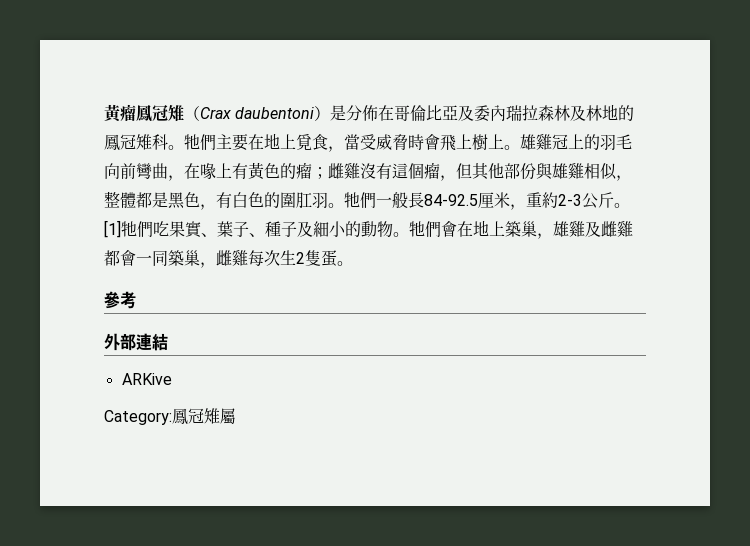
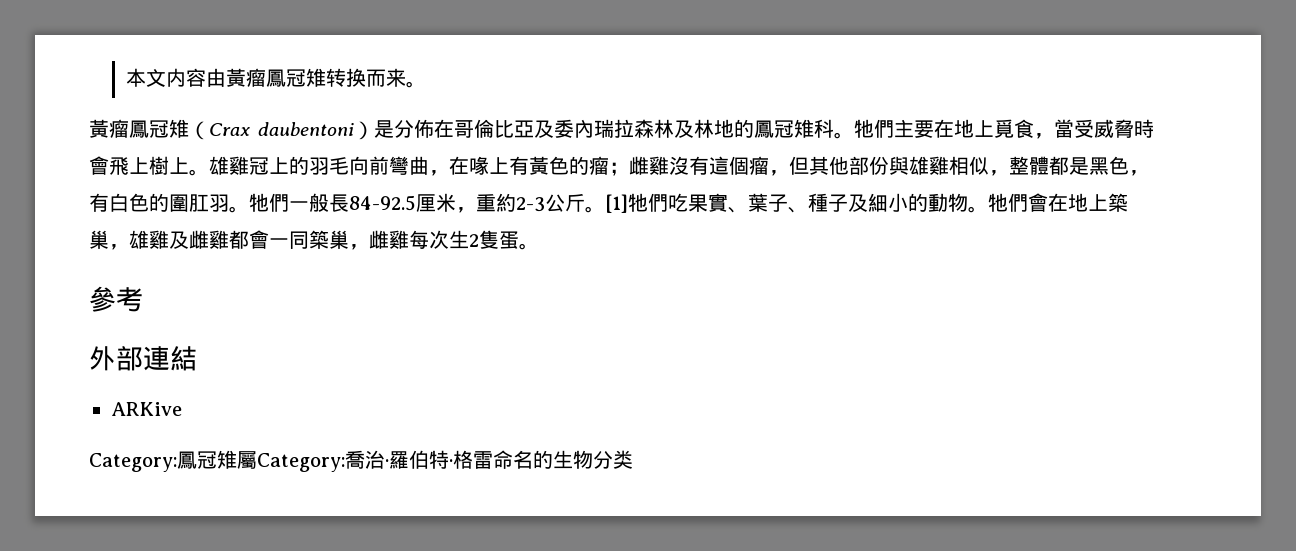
+ 本文内容由黃瘤鳳冠雉转换而来。
- Category:鳳冠雉屬
+ Category:鳳冠雉屬Category:喬治·羅伯特·格雷命名的生物分类

